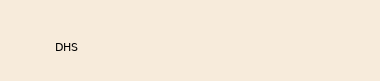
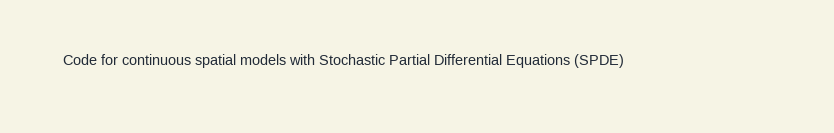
- DHS
+ Code for continuous spatial models with Stochastic Partial Differential Equations (SPDE)

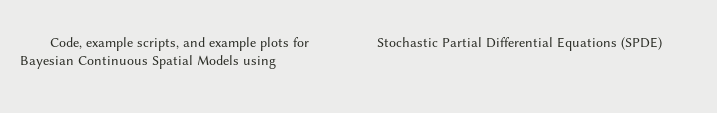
- Code for continuous spatial models with Stochastic Partial Differential Equations (SPDE)
+ Code, example scripts, and example plots for Bayesian Continuous Spatial Models using Stochastic Partial Differential Equations (SPDE)

